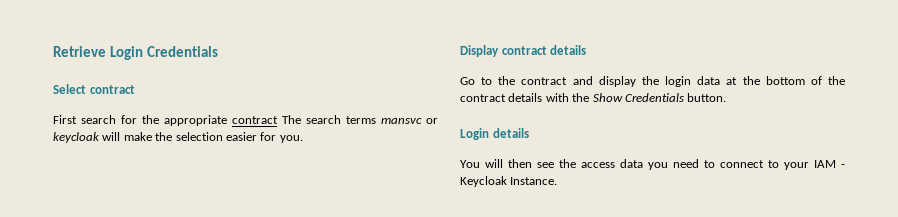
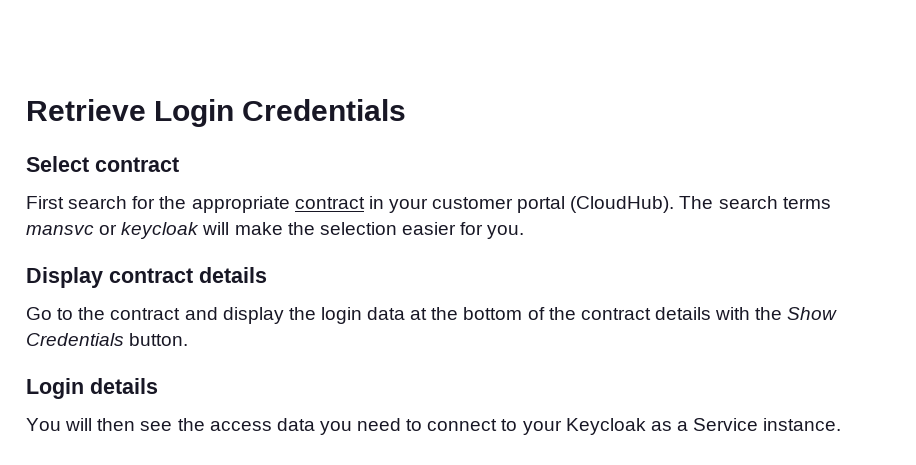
- First search for the appropriate contract The search terms mansvc or keycloak will make the selection easier for you.
+ First search for the appropriate contract in your customer portal (CloudHub). The search terms mansvc or keycloak will make the selection easier for you.
- You will then see the access data you need to connect to your IAM - Keycloak Instance.
+ You will then see the access data you need to connect to your Keycloak as a Service instance.

